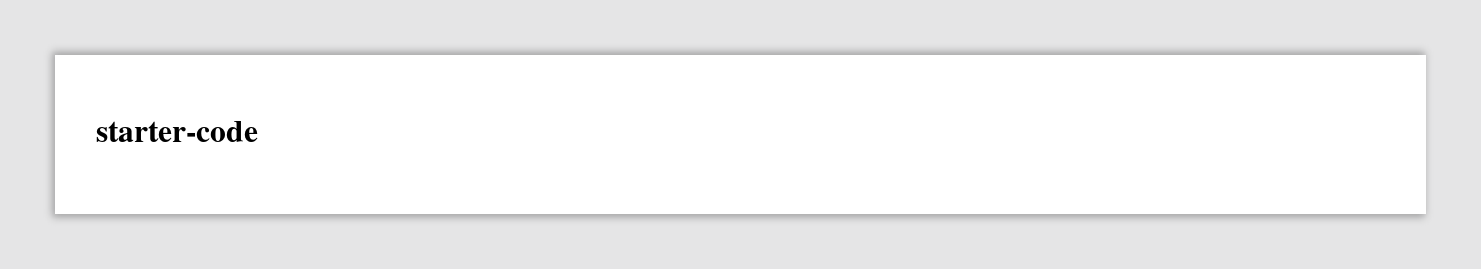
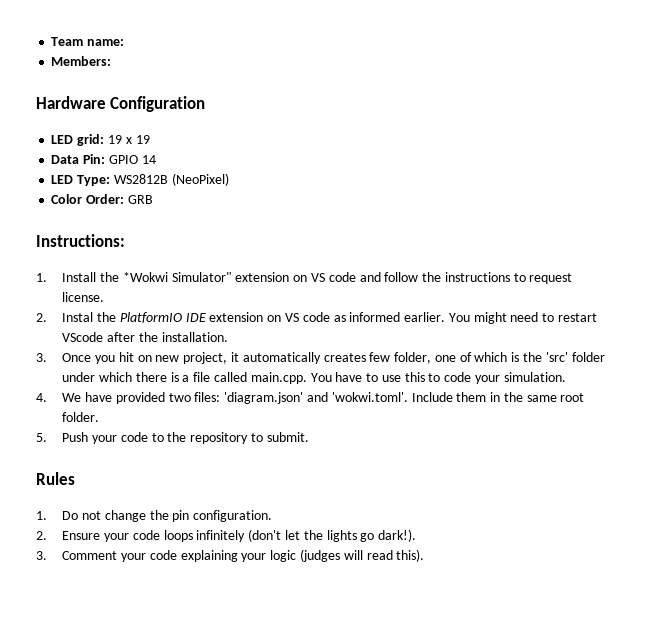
- starter-code
+ Team name:
+ Members:
+ Hardware Configuration
+ LED grid: 19 x 19
+ Data Pin: GPIO 14
+ LED Type: WS2812B (NeoPixel)
+ Color Order: GRB
+ Instructions:
+ 1. Install the *Wokwi Simulator" extension on VS code and follow the instructions to request license.
+ 2. Instal the PlatformIO IDE extension on VS code as informed earlier. You might need to restart VScode after the installation.
+ 3. Once you hit on new project, it automatically creates few folder, one of which is the 'src' folder under which there is a file called main.cpp. You have to use this to code your simulation.
+ 4. We have provided two files: 'diagram.json' and 'wokwi.toml'. Include them in the same root folder.
+ 5. Push your code to the repository to submit.
+ Rules
+ 1. Do not change the pin configuration.
+ 2. Ensure your code loops infinitely (don't let the lights go dark!).
+ 3. Comment your code explaining your logic (judges will read this).

